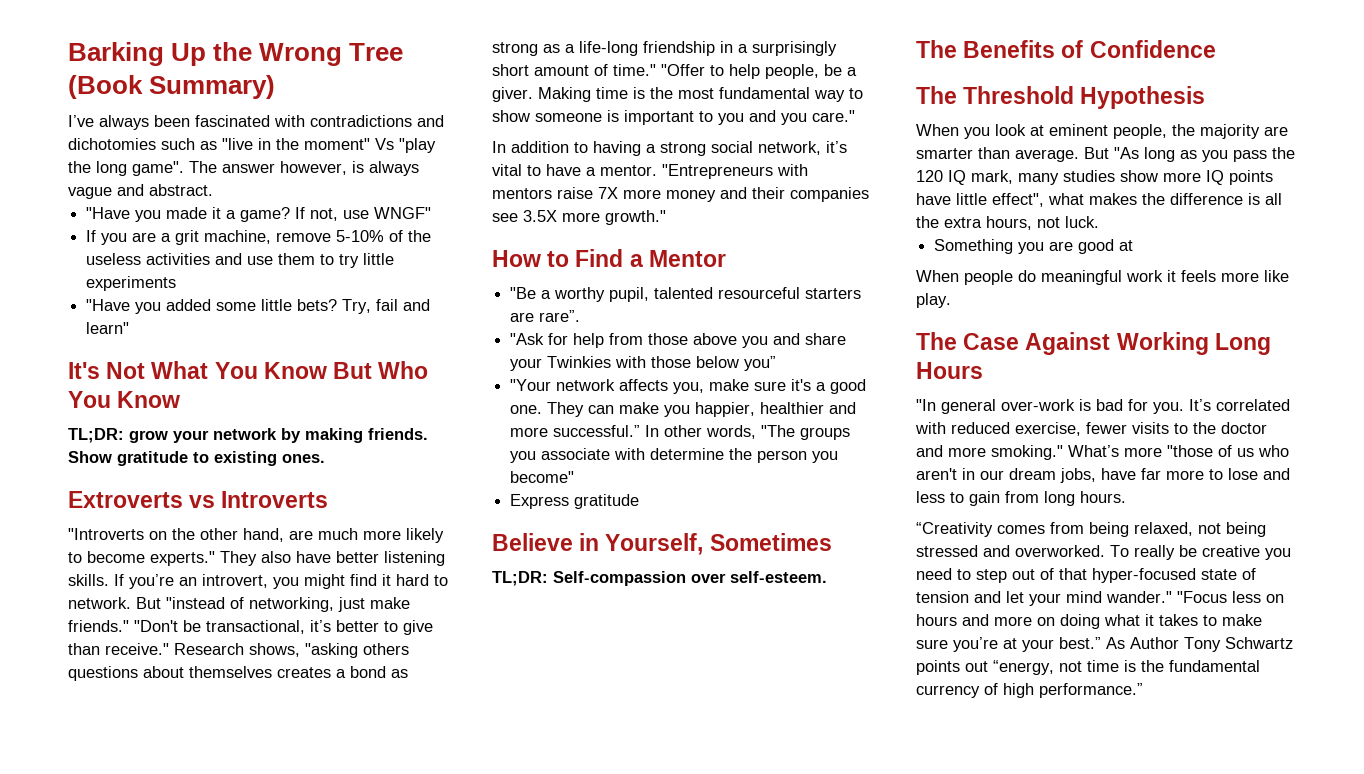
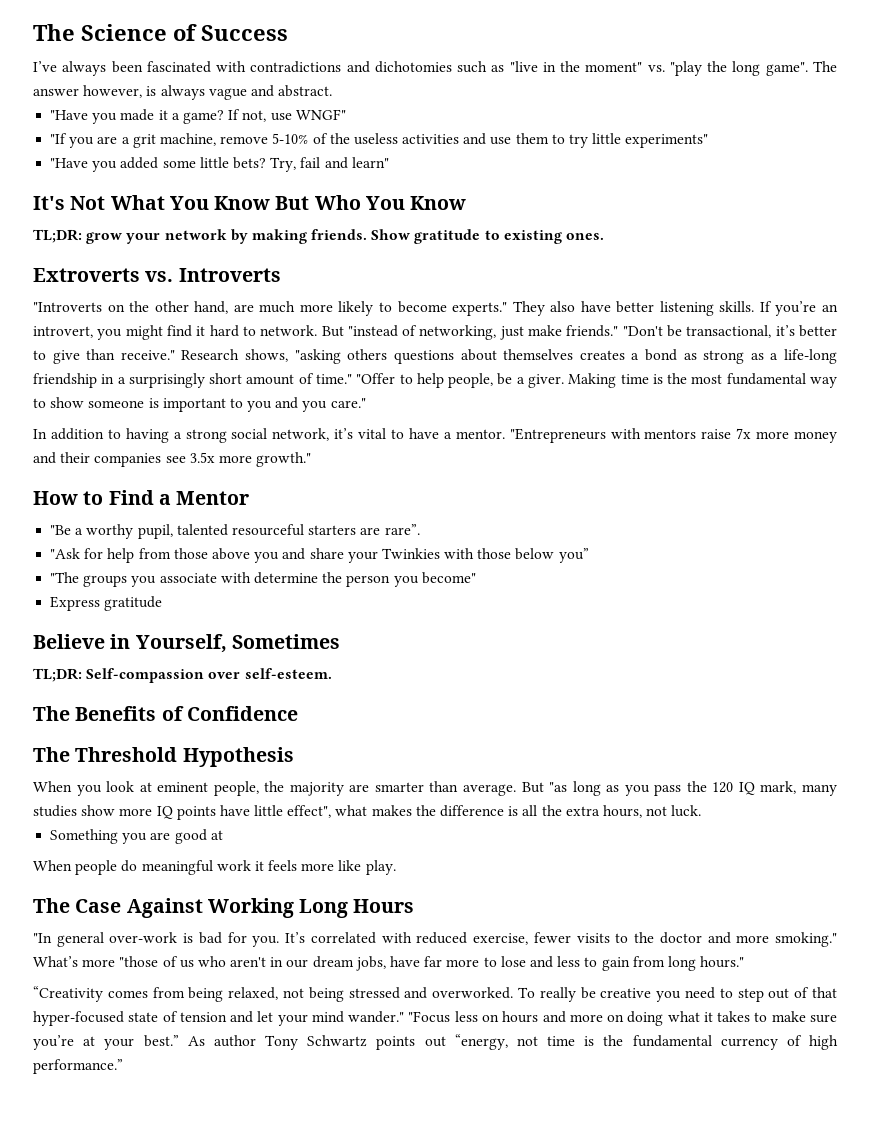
- Barking Up the Wrong Tree (Book Summary)
+ The Science of Success
- I’ve always been fascinated with contradictions and dichotomies such as "live in the moment" Vs "play the long game".
+ I’ve always been fascinated with contradictions and dichotomies such as "live in the moment" vs. "play the long game".
- If you are a grit machine, remove 5-10% of the useless activities and use them to try little experiments
+ "If you are a grit machine, remove 5-10% of the useless activities and use them to try little experiments"
- Extroverts vs Introverts
+ Extroverts vs. Introverts
- "Entrepreneurs with mentors raise 7X more money and their companies see 3.5X more growth."
+ "Entrepreneurs with mentors raise 7x more money and their companies see 3.5x more growth."
- "Your network affects you, make sure it's a good one. They can make you happier, healthier and more successful.” In other words, "The groups you associate with determine the person you become"
+ "The groups you associate with determine the person you become"
- But "As long as you pass the 120 IQ mark, many studies show more IQ points have little effect", what makes the difference is all the extra hours, not luck.
+ But "as long as you pass the 120 IQ mark, many studies show more IQ points have little effect", what makes the difference is all the extra hours, not luck.
- What’s more "those of us who aren't in our dream jobs, have far more to lose and less to gain from long hours.
+ What’s more "those of us who aren't in our dream jobs, have far more to lose and less to gain from long hours."
- As Author Tony Schwartz points out “energy, not time is the fundamental currency of high performance.”
+ As author Tony Schwartz points out “energy, not time is the fundamental currency of high performance.”

